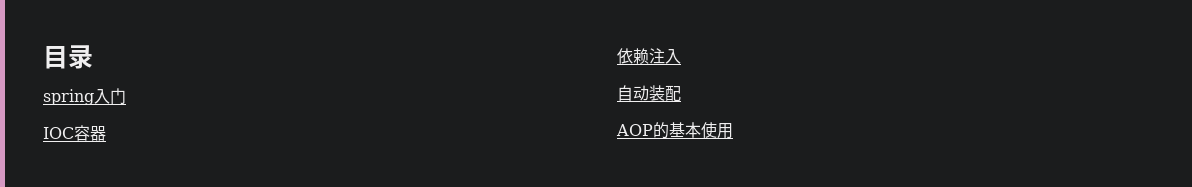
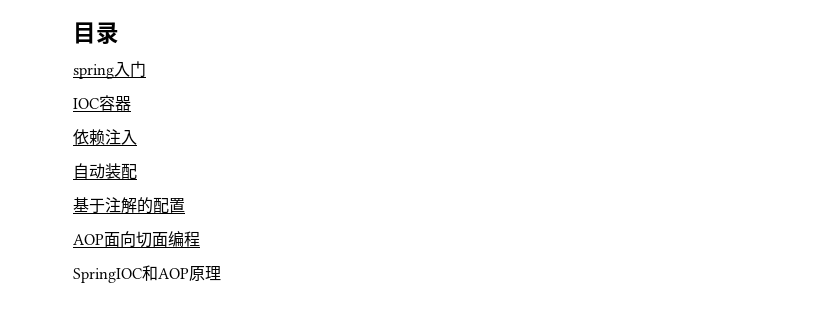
- AOP的基本使用
+ 基于注解的配置
+ AOP面向切面编程
+ SpringIOC和AOP原理

